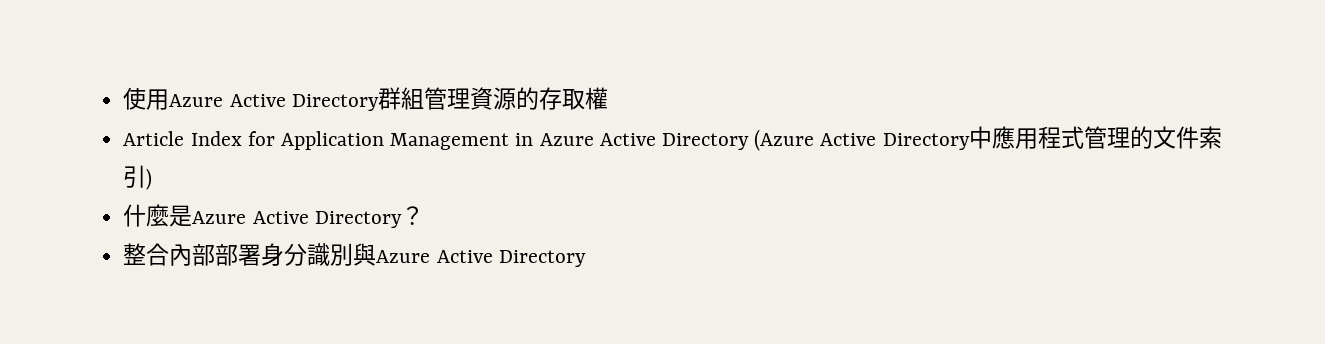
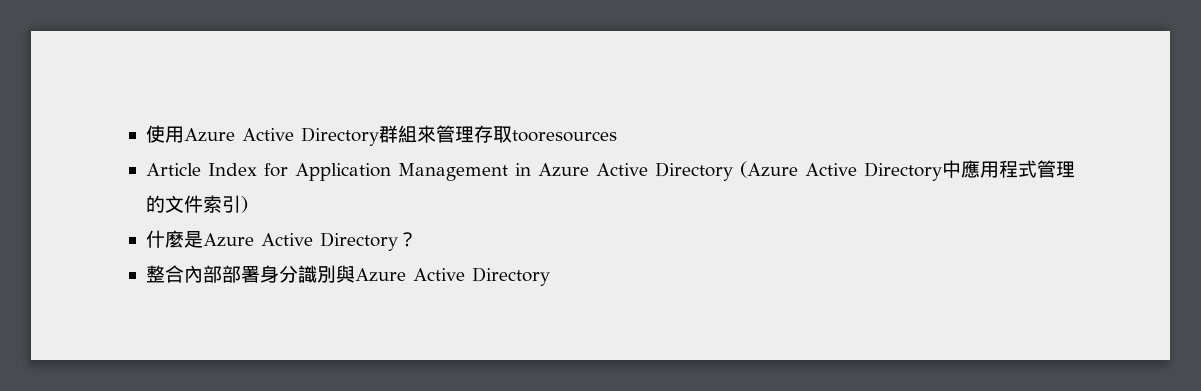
- 使用Azure Active Directory群組管理資源的存取權
+ 使用Azure Active Directory群組來管理存取tooresources

